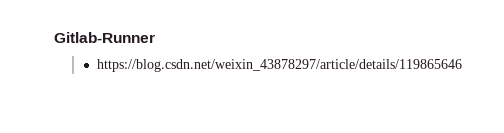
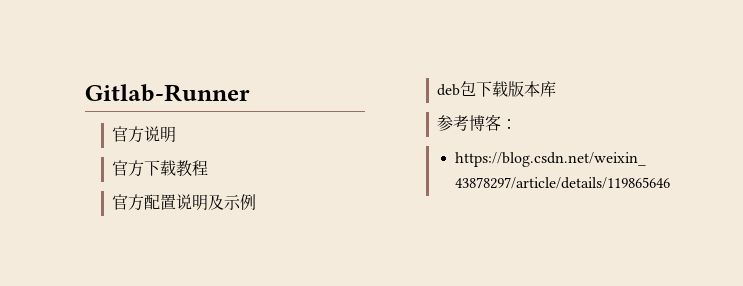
+ 官方说明
+ 官方下载教程
+ 官方配置说明及示例
+ deb包下载版本库
+ 参考博客：

